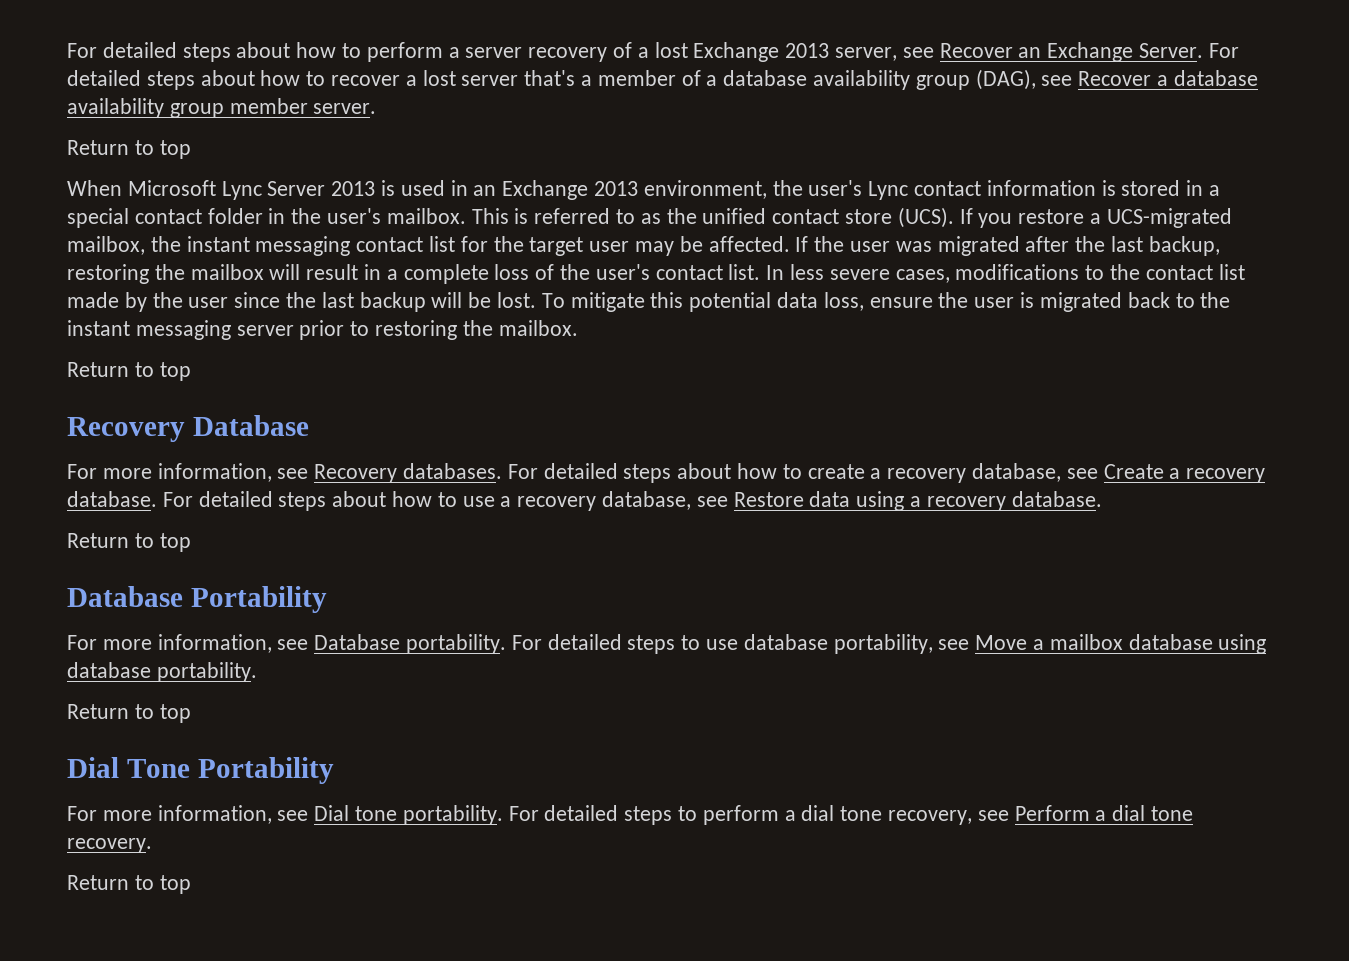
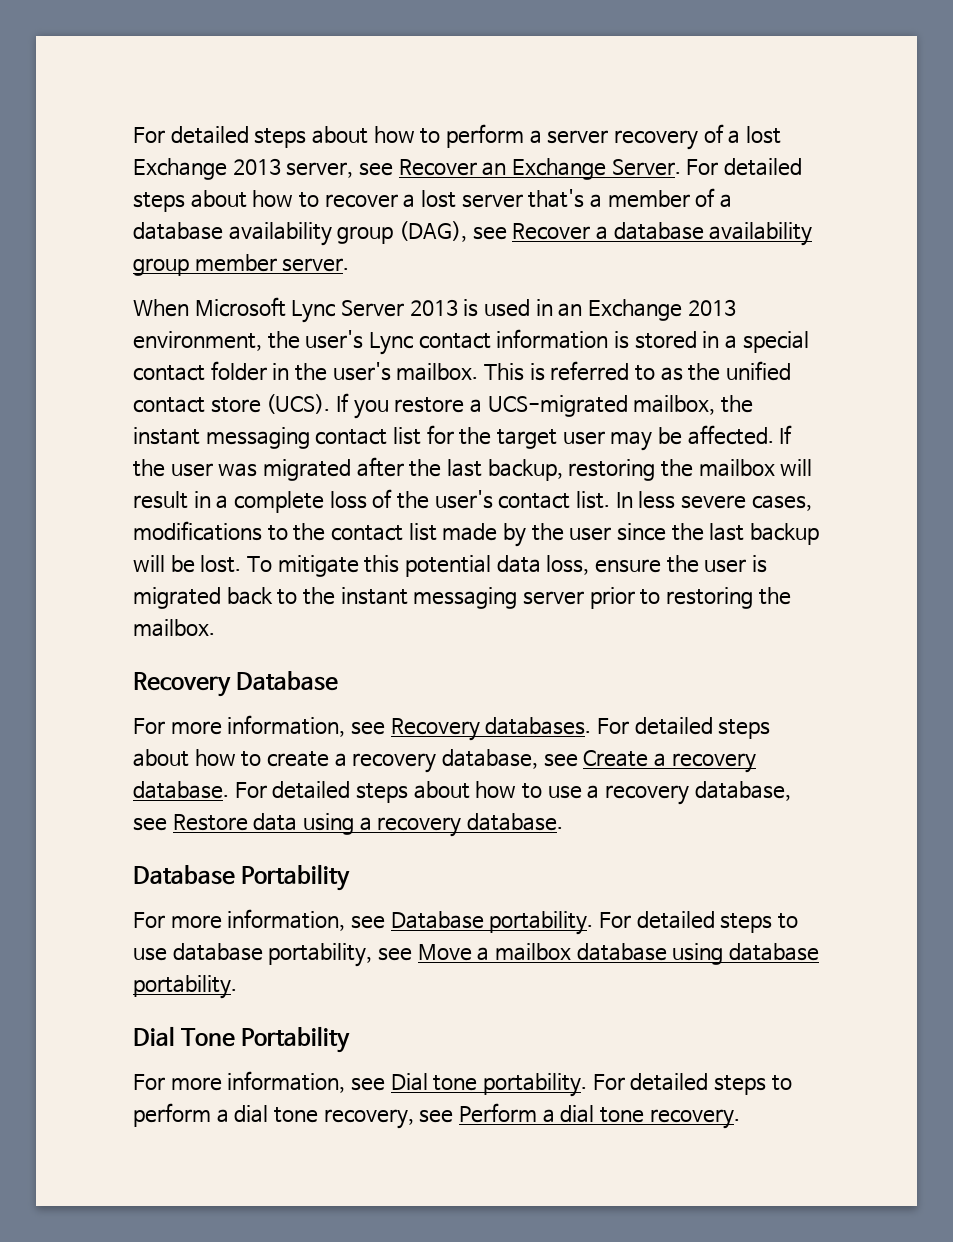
  For detailed steps about how to recover a lost server that's a member of a database availability group (DAG), see Recover a database availability group member server.
- Return to top
  To mitigate this potential data loss, ensure the user is migrated back to the instant messaging server prior to restoring the mailbox.
- Return to top
  For detailed steps about how to use a recovery database, see Restore data using a recovery database.
- Return to top
  For detailed steps to use database portability, see Move a mailbox database using database portability.
- Return to top
  For detailed steps to perform a dial tone recovery, see Perform a dial tone recovery.
- Return to top

